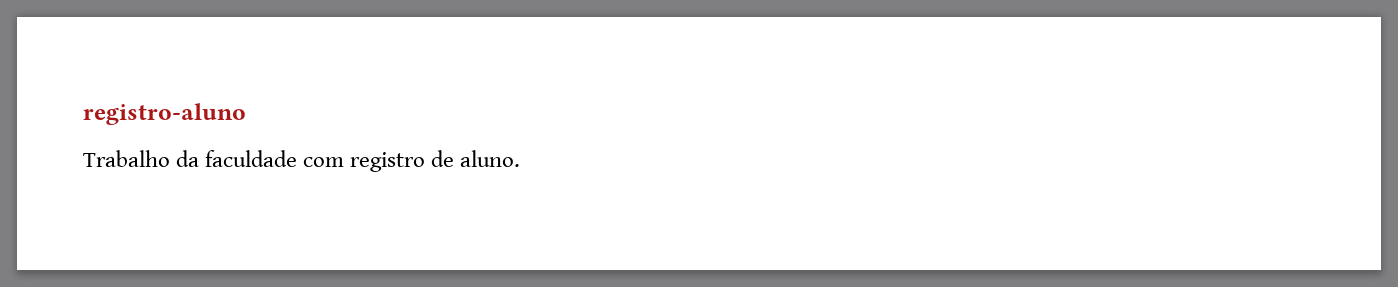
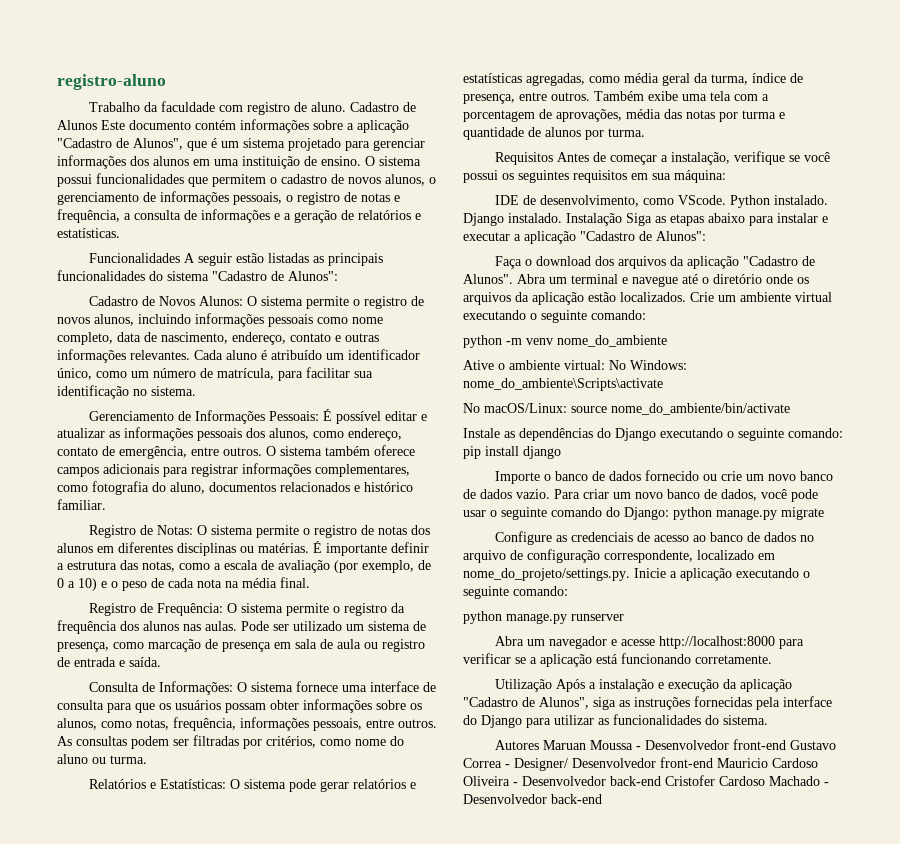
+ Cadastro de Alunos Este documento contém informações sobre a aplicação "Cadastro de Alunos", que é um sistema projetado para gerenciar informações dos alunos em uma instituição de ensino. O sistema possui funcionalidades que permitem o cadastro de novos alunos, o gerenciamento de informações pessoais, o registro de notas e frequência, a consulta de informações e a geração de relatórios e estatísticas.
+ Funcionalidades A seguir estão listadas as principais funcionalidades do sistema "Cadastro de Alunos":
+ Cadastro de Novos Alunos: O sistema permite o registro de novos alunos, incluindo informações pessoais como nome completo, data de nascimento, endereço, contato e outras informações relevantes. Cada aluno é atribuído um identificador único, como um número de matrícula, para facilitar sua identificação no sistema.
+ Gerenciamento de Informações Pessoais: É possível editar e atualizar as informações pessoais dos alunos, como endereço, contato de emergência, entre outros. O sistema também oferece campos adicionais para registrar informações complementares, como fotografia do aluno, documentos relacionados e histórico familiar.
+ Registro de Notas: O sistema permite o registro de notas dos alunos em diferentes disciplinas ou matérias. É importante definir a estrutura das notas, como a escala de avaliação (por exemplo, de 0 a 10) e o peso de cada nota na média final.
+ Registro de Frequência: O sistema permite o registro da frequência dos alunos nas aulas. Pode ser utilizado um sistema de presença, como marcação de presença em sala de aula ou registro de entrada e saída.
+ Consulta de Informações: O sistema fornece uma interface de consulta para que os usuários possam obter informações sobre os alunos, como notas, frequência, informações pessoais, entre outros. As consultas podem ser filtradas por critérios, como nome do aluno ou turma.
+ Relatórios e Estatísticas: O sistema pode gerar relatórios e estatísticas agregadas, como média geral da turma, índice de presença, entre outros. Também exibe uma tela com a porcentagem de aprovações, média das notas por turma e quantidade de alunos por turma.
+ Requisitos Antes de começar a instalação, verifique se você possui os seguintes requisitos em sua máquina:
+ IDE de desenvolvimento, como VScode. Python instalado. Django instalado. Instalação Siga as etapas abaixo para instalar e executar a aplicação "Cadastro de Alunos":
+ Faça o download dos arquivos da aplicação "Cadastro de Alunos". Abra um terminal e navegue até o diretório onde os arquivos da aplicação estão localizados. Crie um ambiente virtual executando o seguinte comando:
+ python -m venv nome_do_ambiente
+ Ative o ambiente virtual: No Windows: nome_do_ambiente\Scripts\activate
+ No macOS/Linux: source nome_do_ambiente/bin/activate
+ Instale as dependências do Django executando o seguinte comando: pip install django
+ Importe o banco de dados fornecido ou crie um novo banco de dados vazio. Para criar um novo banco de dados, você pode usar o seguinte comando do Django: python manage.py migrate
+ Configure as credenciais de acesso ao banco de dados no arquivo de configuração correspondente, localizado em nome_do_projeto/settings.py. Inicie a aplicação executando o seguinte comando:
+ python manage.py runserver
+ Abra um navegador e acesse http://localhost:8000 para verificar se a aplicação está funcionando corretamente.
+ Utilização Após a instalação e execução da aplicação "Cadastro de Alunos", siga as instruções fornecidas pela interface do Django para utilizar as funcionalidades do sistema.
+ Autores Maruan Moussa - Desenvolvedor front-end Gustavo Correa - Designer/ Desenvolvedor front-end Mauricio Cardoso Oliveira - Desenvolvedor back-end Cristofer Cardoso Machado - Desenvolvedor back-end

